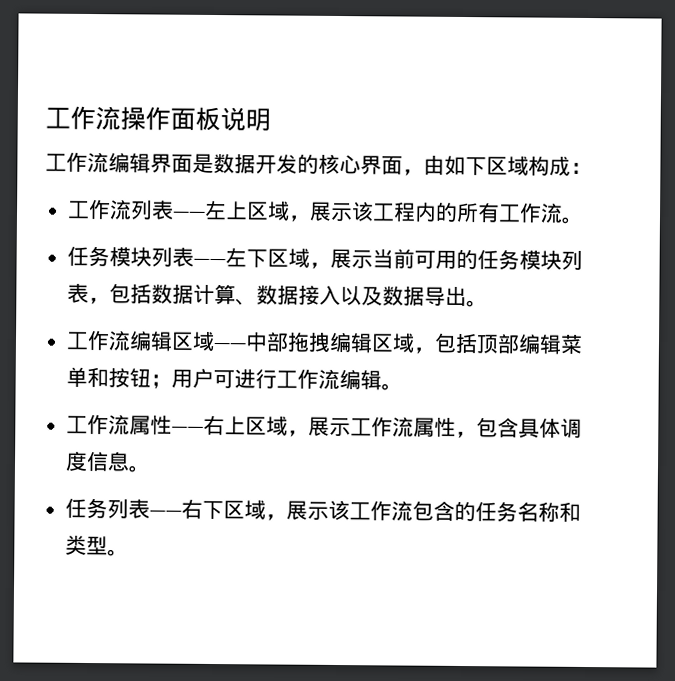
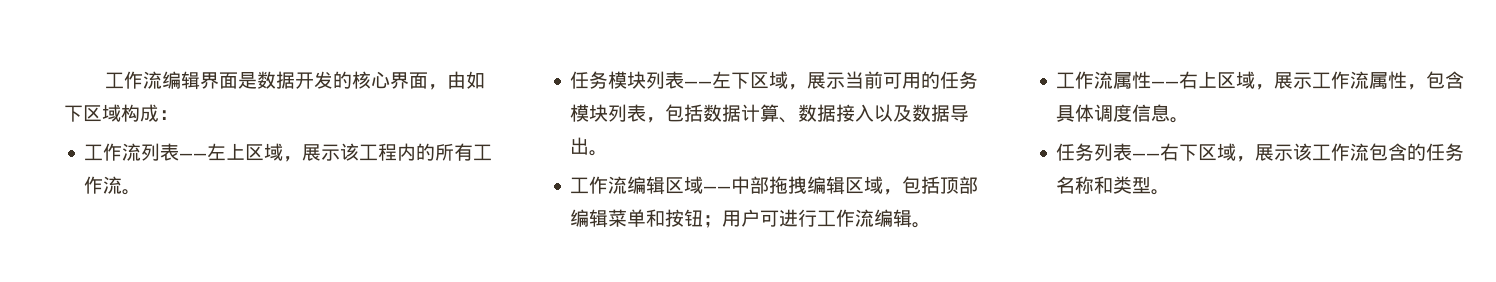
- 工作流操作面板说明

